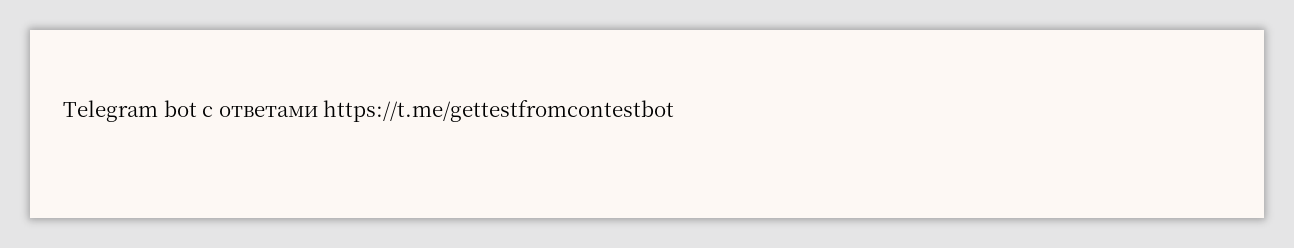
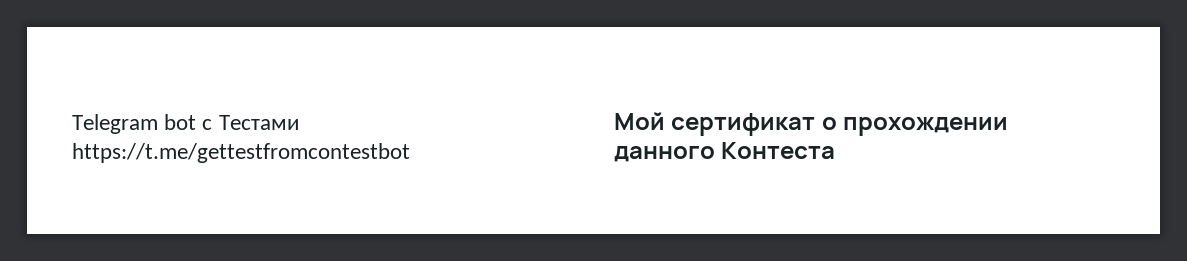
- Telegram bot с ответами https://t.me/gettestfromcontestbot
+ Telegram bot с Тестами https://t.me/gettestfromcontestbot
+ Мой сертификат о прохождении данного Контеста

